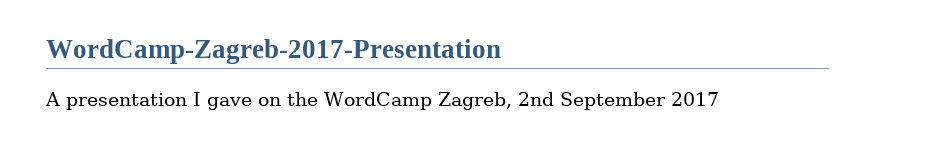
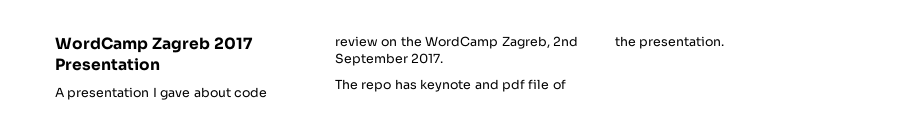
- WordCamp-Zagreb-2017-Presentation
+ WordCamp Zagreb 2017 Presentation
- A presentation I gave on the WordCamp Zagreb, 2nd September 2017
+ A presentation I gave about code review on the WordCamp Zagreb, 2nd September 2017.
+ The repo has keynote and pdf file of the presentation.

